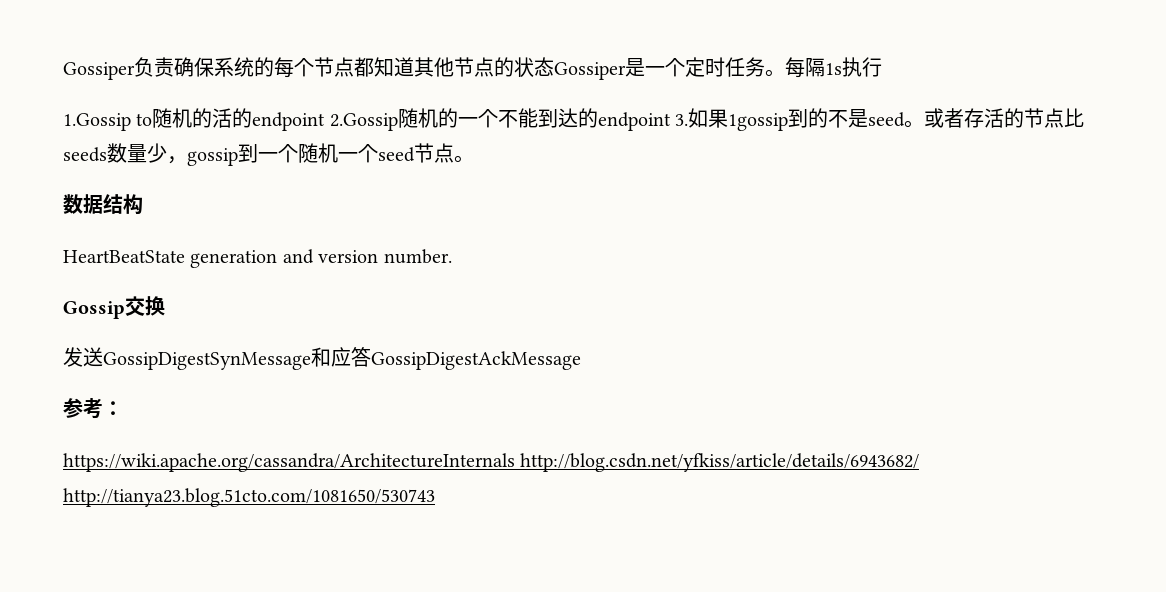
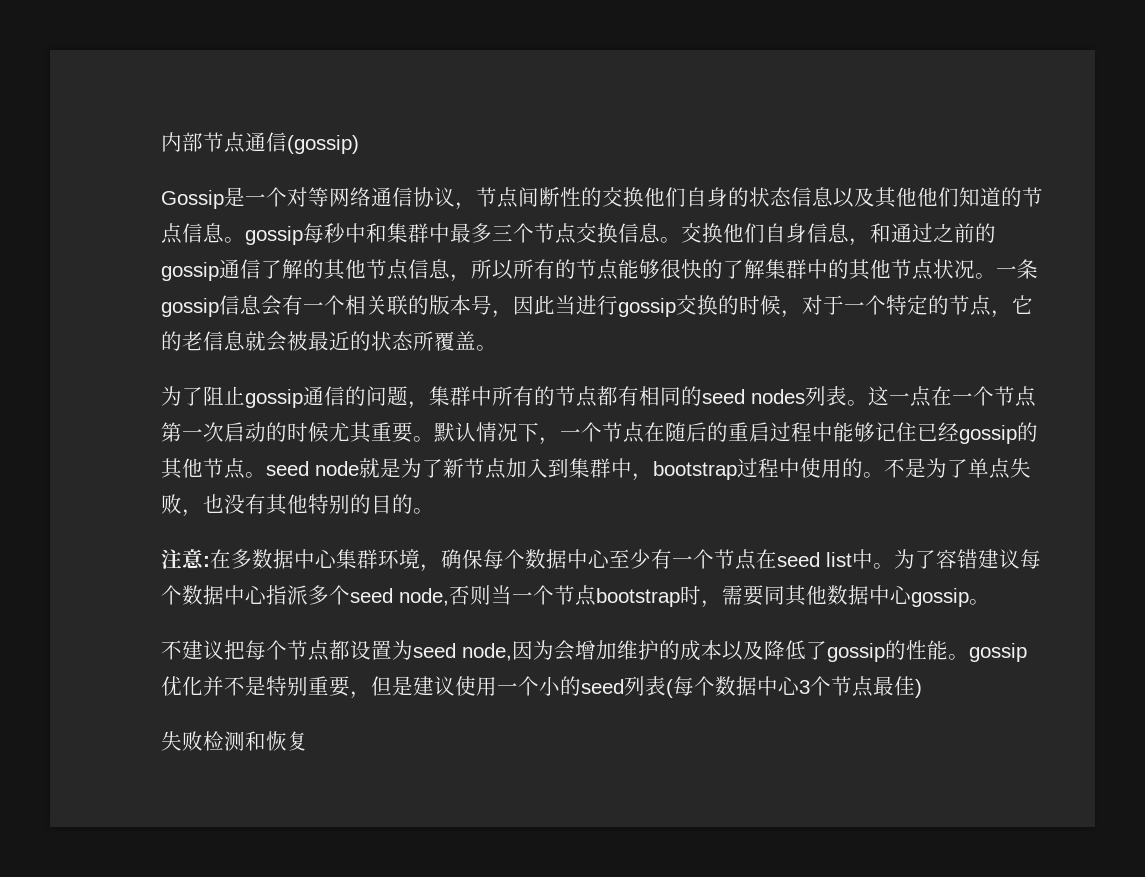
- Gossiper负责确保系统的每个节点都知道其他节点的状态Gossiper是一个定时任务。每隔1s执行
- 1.Gossip to随机的活的endpoint 2.Gossip随机的一个不能到达的endpoint 3.如果1gossip到的不是seed。或者存活的节点比seeds数量少，gossip到一个随机一个seed节点。
- 数据结构
- HeartBeatState generation and version number.
- Gossip交换
- 发送GossipDigestSynMessage和应答GossipDigestAckMessage
- 参考：
- https://wiki.apache.org/cassandra/ArchitectureInternals http://blog.csdn.net/yfkiss/article/details/6943682/ http://tianya23.blog.51cto.com/1081650/530743
+ 内部节点通信(gossip)
+ Gossip是一个对等网络通信协议，节点间断性的交换他们自身的状态信息以及其他他们知道的节点信息。gossip每秒中和集群中最多三个节点交换信息。交换他们自身信息，和通过之前的gossip通信了解的其他节点信息，所以所有的节点能够很快的了解集群中的其他节点状况。一条gossip信息会有一个相关联的版本号，因此当进行gossip交换的时候，对于一个特定的节点，它的老信息就会被最近的状态所覆盖。
+ 为了阻止gossip通信的问题，集群中所有的节点都有相同的seed nodes列表。这一点在一个节点第一次启动的时候尤其重要。默认情况下，一个节点在随后的重启过程中能够记住已经gossip的其他节点。seed node就是为了新节点加入到集群中，bootstrap过程中使用的。不是为了单点失败，也没有其他特别的目的。
+ 注意:在多数据中心集群环境，确保每个数据中心至少有一个节点在seed list中。为了容错建议每个数据中心指派多个seed node,否则当一个节点bootstrap时，需要同其他数据中心gossip。
+ 不建议把每个节点都设置为seed node,因为会增加维护的成本以及降低了gossip的性能。gossip优化并不是特别重要，但是建议使用一个小的seed列表(每个数据中心3个节点最佳)
+ 失败检测和恢复

